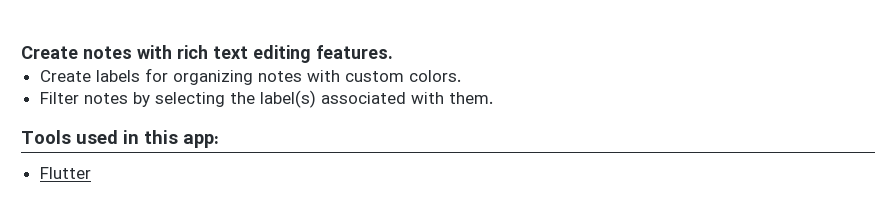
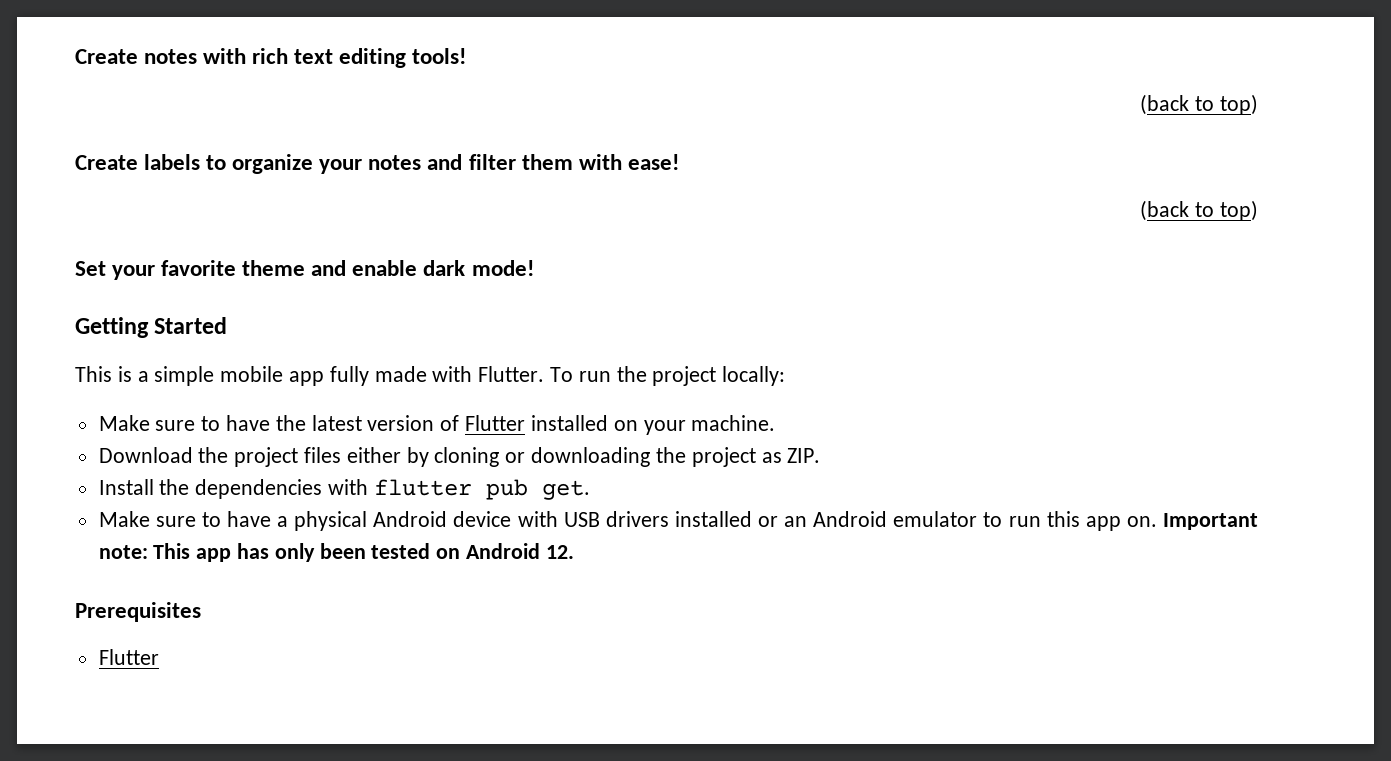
- Create notes with rich text editing features.
- Create labels for organizing notes with custom colors.
- Filter notes by selecting the label(s) associated with them.
- Tools used in this app:
+ Create notes with rich text editing tools!
+ (back to top)
+ Create labels to organize your notes and filter them with ease!
+ (back to top)
+ Set your favorite theme and enable dark mode!
+ Getting Started
+ This is a simple mobile app fully made with Flutter. To run the project locally:
+ Make sure to have the latest version of Flutter installed on your machine.
+ Download the project files either by cloning or downloading the project as ZIP.
+ Install the dependencies with flutter pub get.
+ Make sure to have a physical Android device with USB drivers installed or an Android emulator to run this app on. Important note: This app has only been tested on Android 12.
+ Prerequisites

